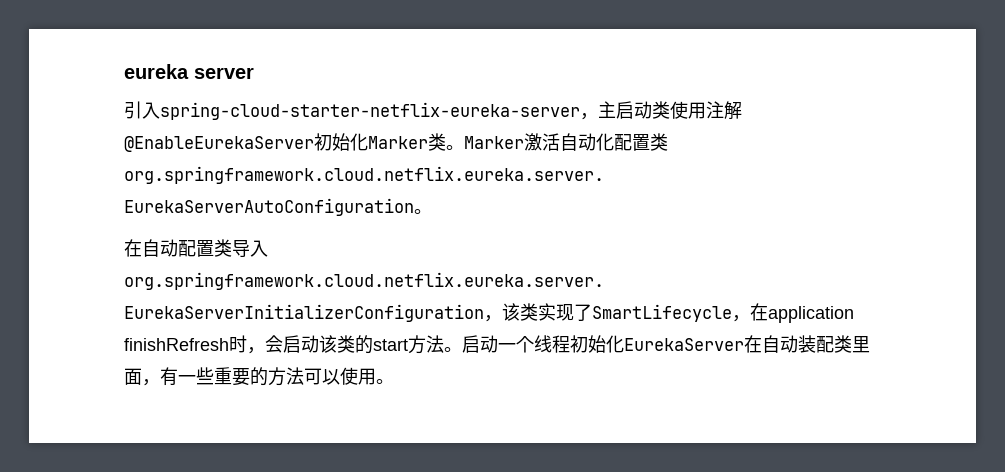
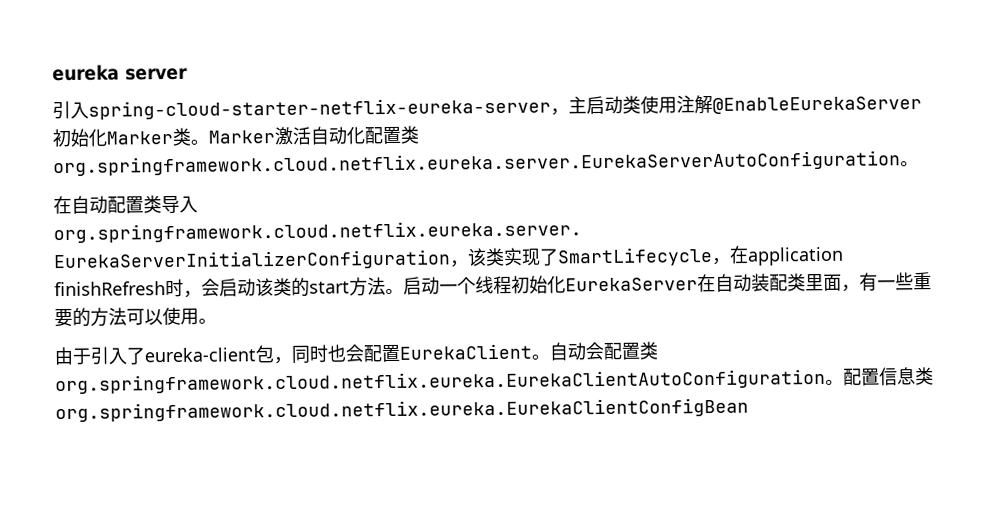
+ 由于引入了eureka-client包，同时也会配置EurekaClient。自动会配置类org.springframework.cloud.netflix.eureka.EurekaClientAutoConfiguration。配置信息类org.springframework.cloud.netflix.eureka.EurekaClientConfigBean

